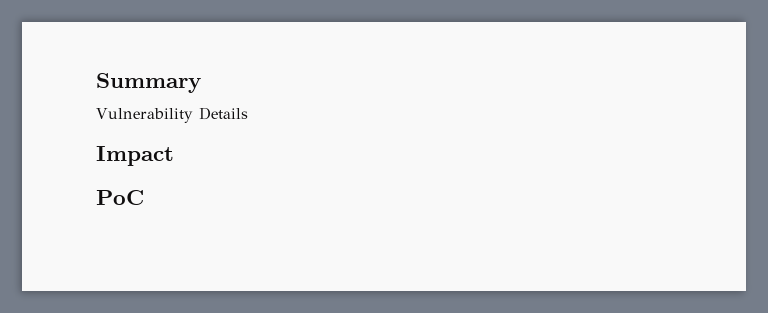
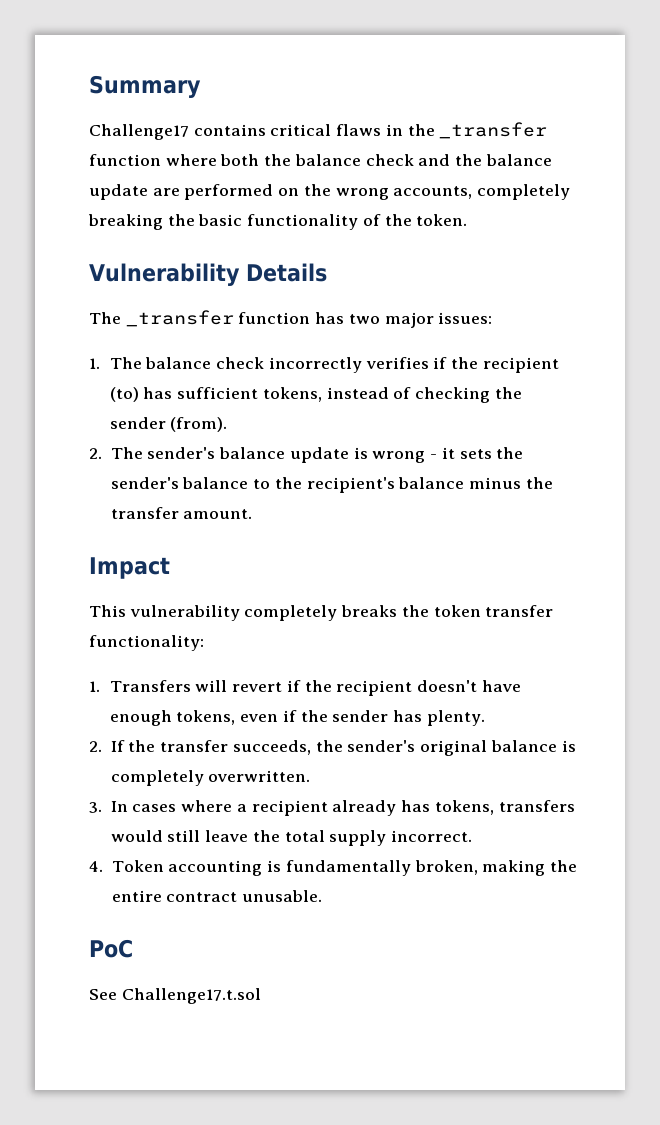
+ Challenge17 contains critical flaws in the _transfer function where both the balance check and the balance update are performed on the wrong accounts, completely breaking the basic functionality of the token.
  Vulnerability Details
+ The _transfer function has two major issues:
+ 1. The balance check incorrectly verifies if the recipient (to) has sufficient tokens, instead of checking the sender (from).
+ 2. The sender's balance update is wrong - it sets the sender's balance to the recipient's balance minus the transfer amount.
  Impact
+ This vulnerability completely breaks the token transfer functionality:
+ 1. Transfers will revert if the recipient doesn't have enough tokens, even if the sender has plenty.
+ 2. If the transfer succeeds, the sender's original balance is completely overwritten.
+ 3. In cases where a recipient already has tokens, transfers would still leave the total supply incorrect.
+ 4. Token accounting is fundamentally broken, making the entire contract unusable.
+ See Challenge17.t.sol

